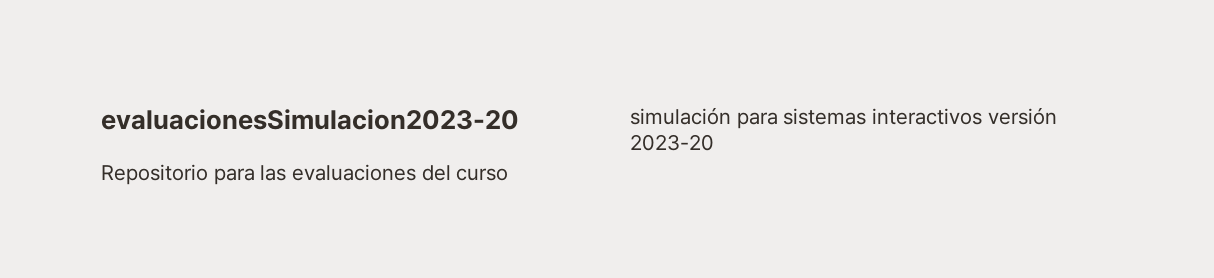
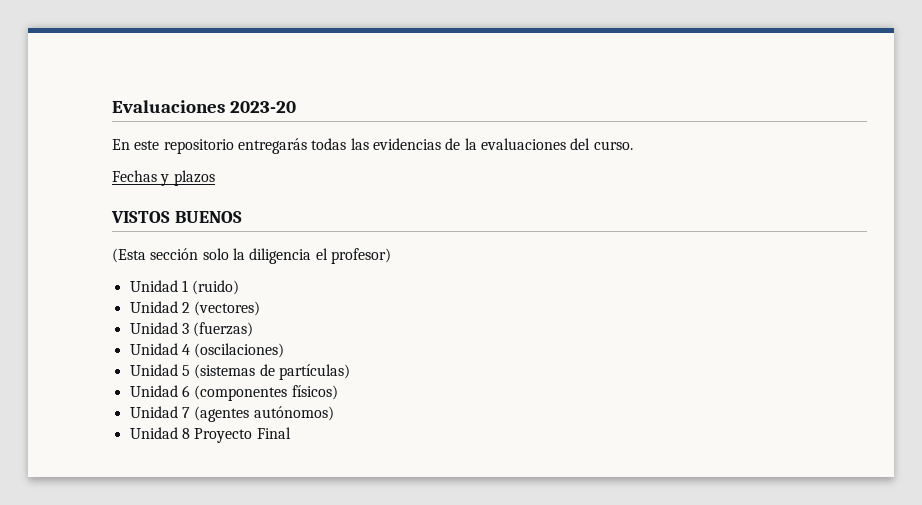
- evaluacionesSimulacion2023-20
- Repositorio para las evaluaciones del curso simulación para sistemas interactivos versión 2023-20
+ Evaluaciones 2023-20
+ En este repositorio entregarás todas las evidencias de la evaluaciones del curso.
+ Fechas y plazos
+ VISTOS BUENOS
+ (Esta sección solo la diligencia el profesor)
+ Unidad 1 (ruido)
+ Unidad 2 (vectores)
+ Unidad 3 (fuerzas)
+ Unidad 4 (oscilaciones)
+ Unidad 5 (sistemas de partículas)
+ Unidad 6 (componentes físicos)
+ Unidad 7 (agentes autónomos)
+ Unidad 8 Proyecto Final

